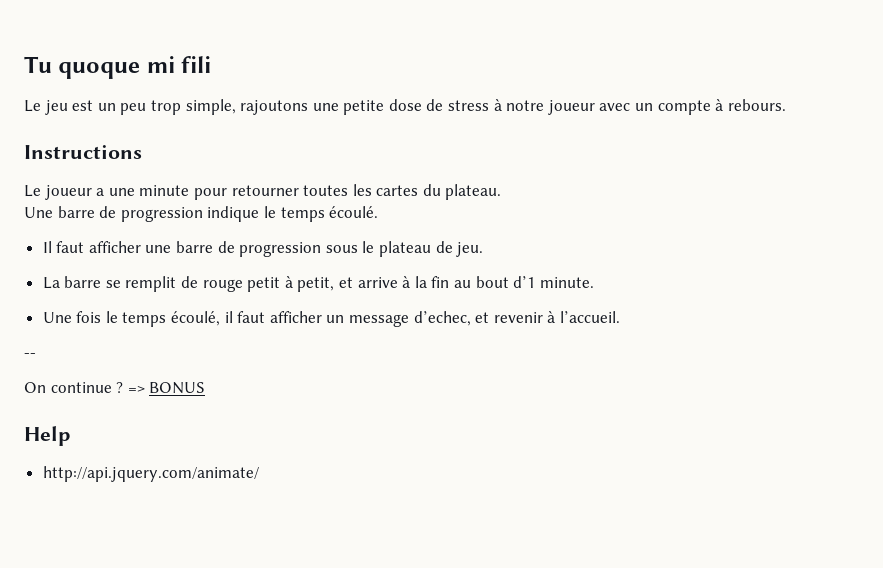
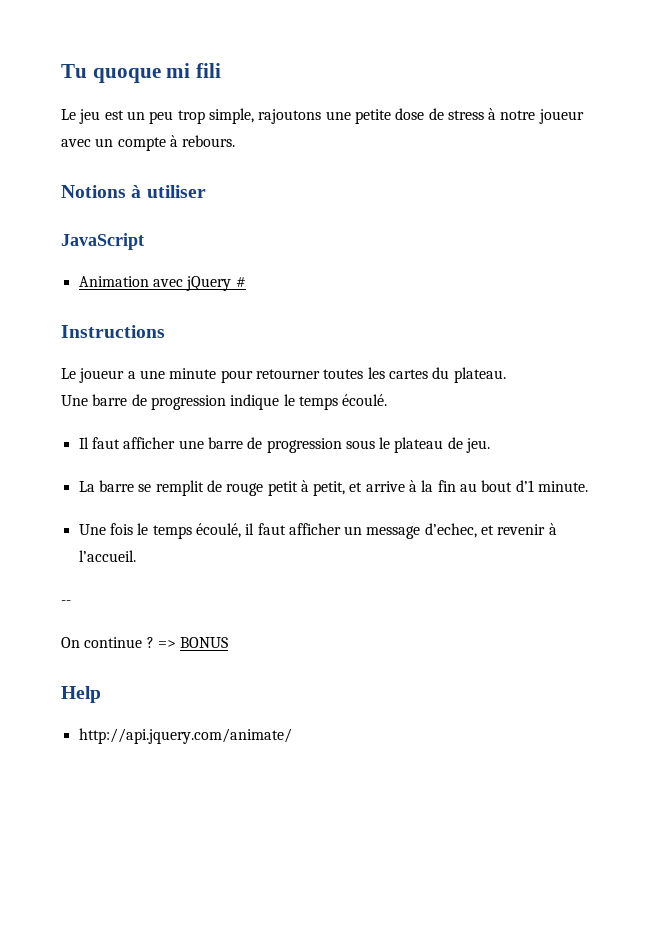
+ Notions à utiliser
+ JavaScript
+ Animation avec jQuery #

